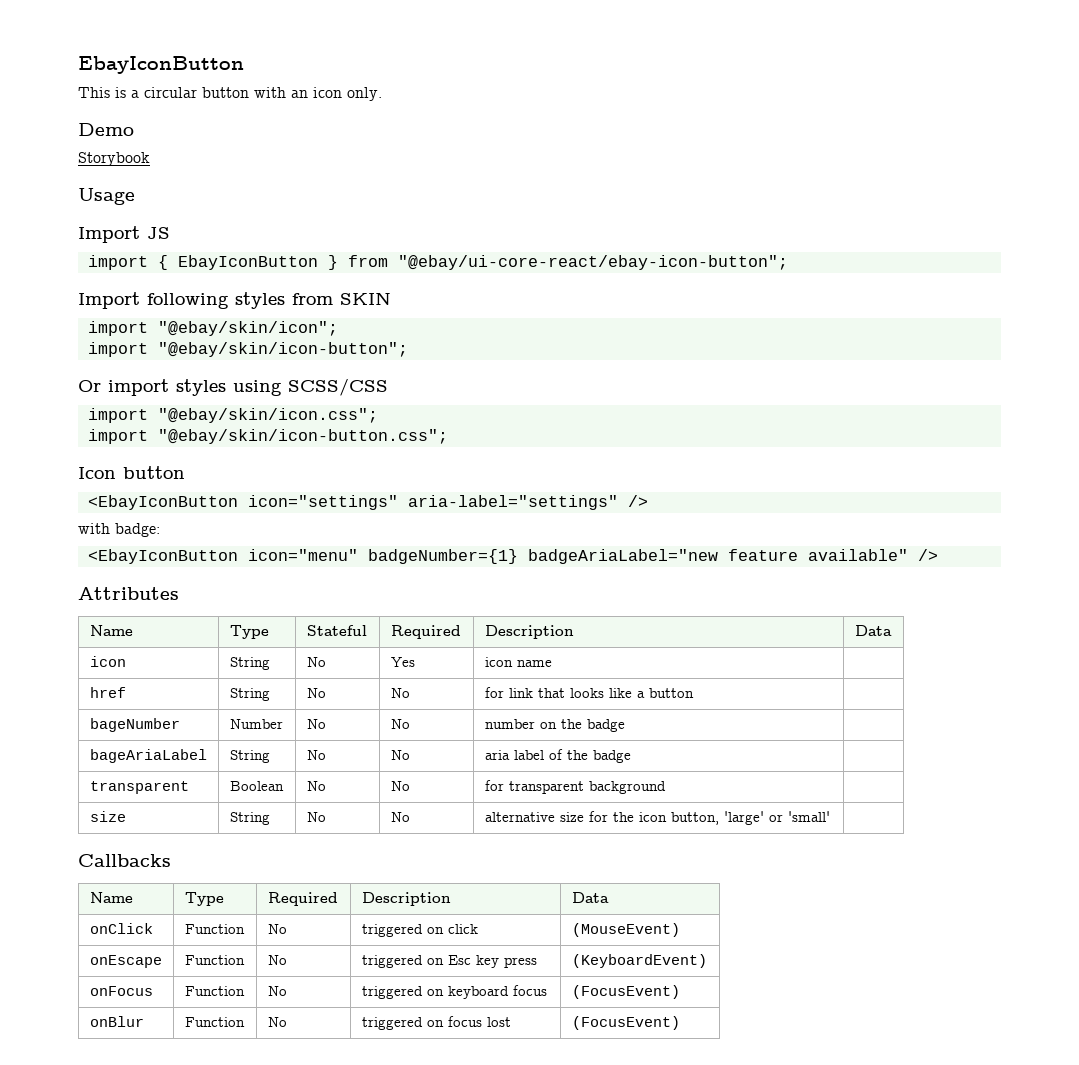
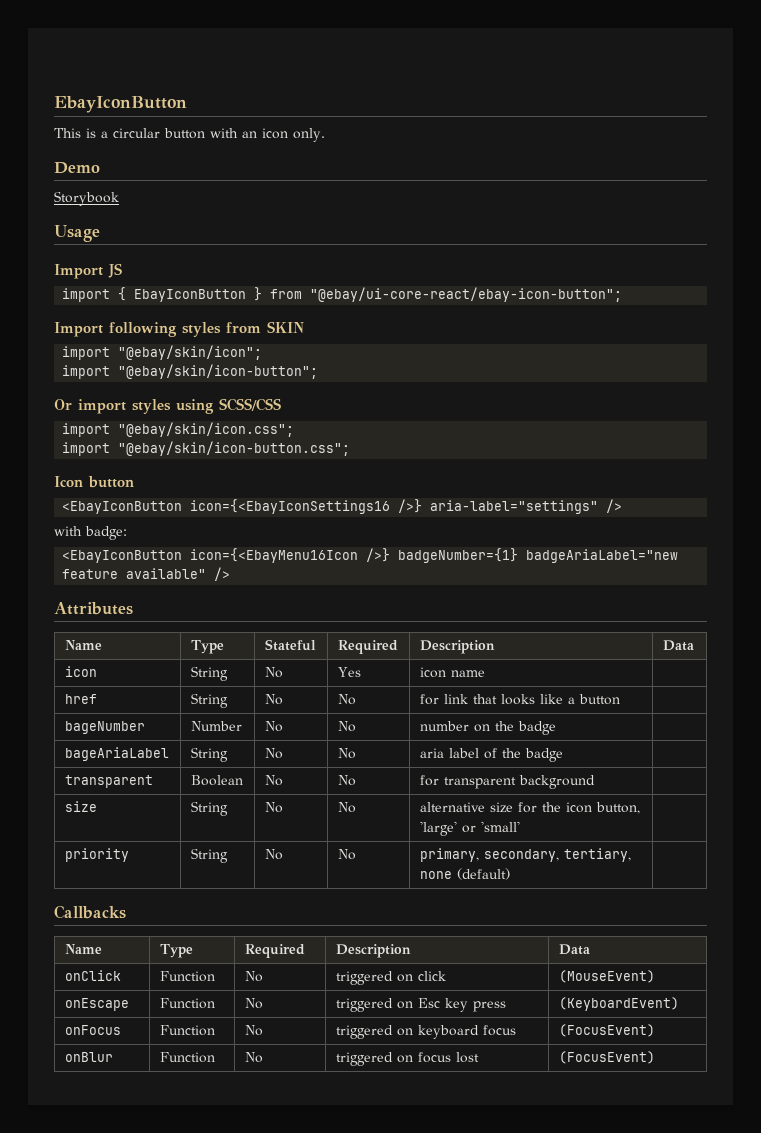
- <EbayIconButton icon="settings" aria-label="settings" />
+ <EbayIconButton icon={<EbayIconSettings16 />} aria-label="settings" />
- <EbayIconButton icon="menu" badgeNumber={1} badgeAriaLabel="new feature available" />
+ <EbayIconButton icon={<EbayMenu16Icon />} badgeNumber={1} badgeAriaLabel="new feature available" />
+ priority | String | No | No | primary, secondary, tertiary, none (default) |

